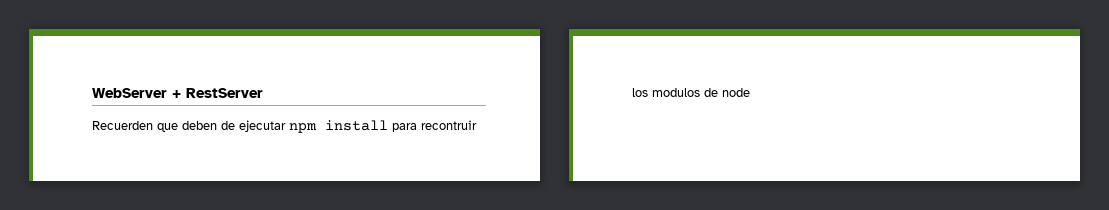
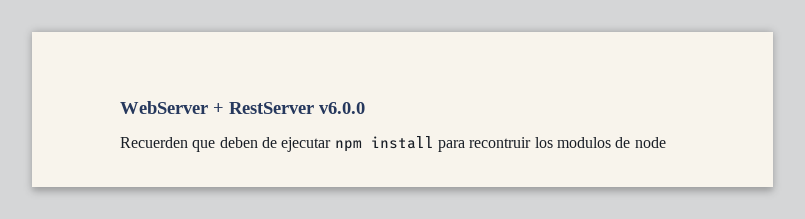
- WebServer + RestServer
+ WebServer + RestServer v6.0.0

